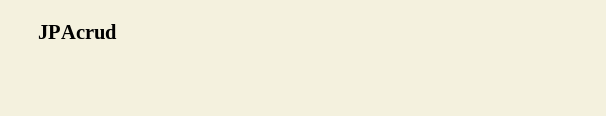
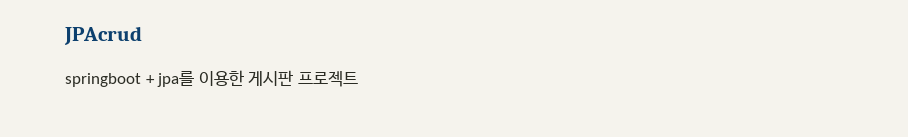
+ springboot + jpa를 이용한 게시판 프로젝트

